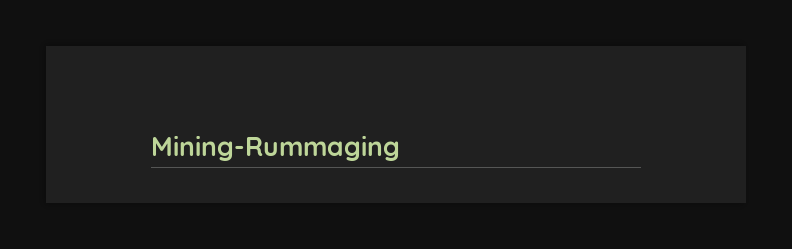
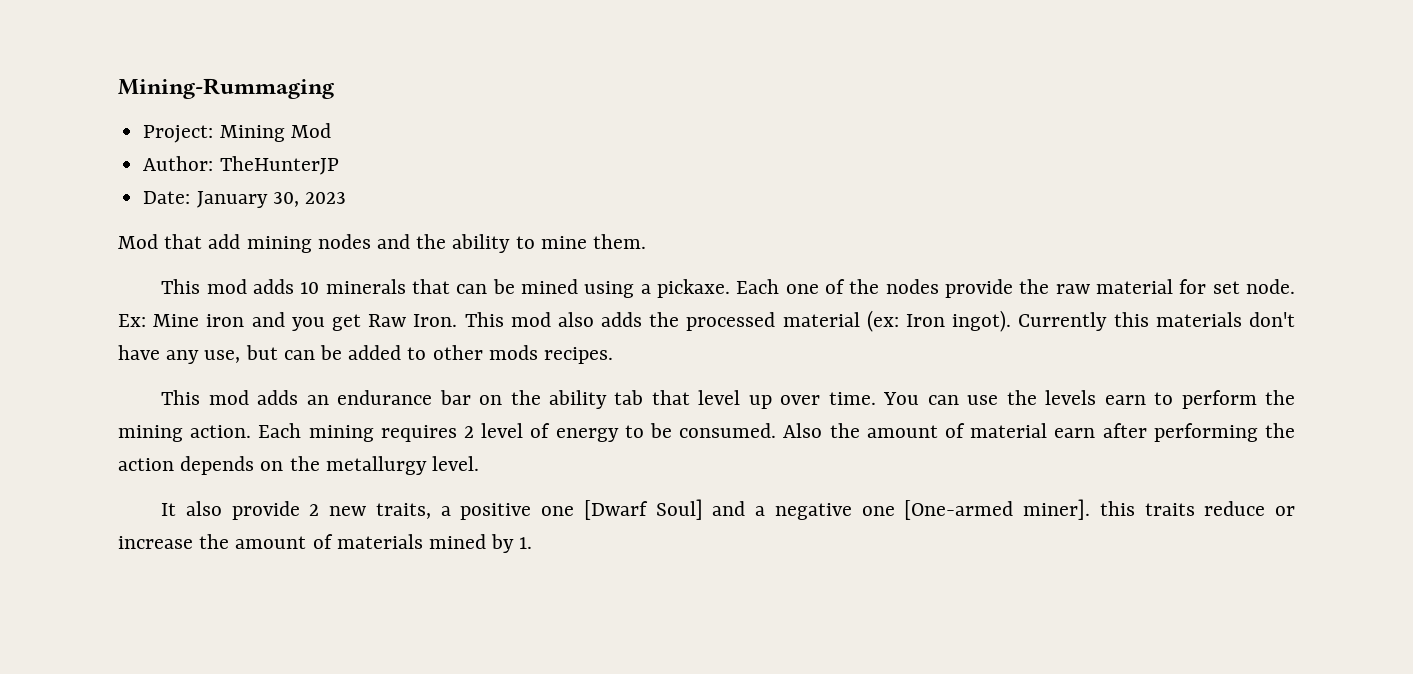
+ Project: Mining Mod
+ Author: TheHunterJP
+ Date: January 30, 2023
+ Mod that add mining nodes and the ability to mine them.
+ This mod adds 10 minerals that can be mined using a pickaxe. Each one of the nodes provide the raw material for set node. Ex: Mine iron and you get Raw Iron. This mod also adds the processed material (ex: Iron ingot). Currently this materials don't have any use, but can be added to other mods recipes.
+ This mod adds an endurance bar on the ability tab that level up over time. You can use the levels earn to perform the mining action. Each mining requires 2 level of energy to be consumed. Also the amount of material earn after performing the action depends on the metallurgy level.
+ It also provide 2 new traits, a positive one [Dwarf Soul] and a negative one [One-armed miner]. this traits reduce or increase the amount of materials mined by 1.

